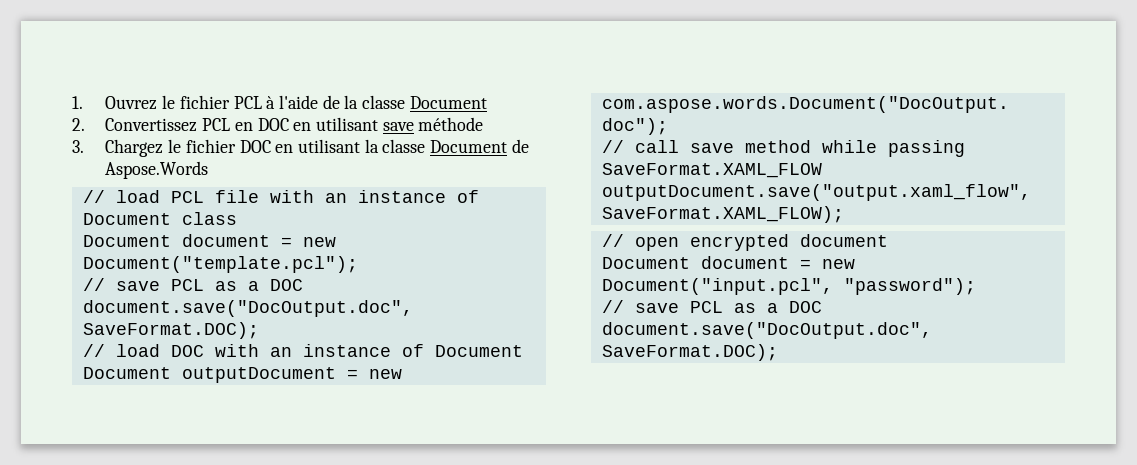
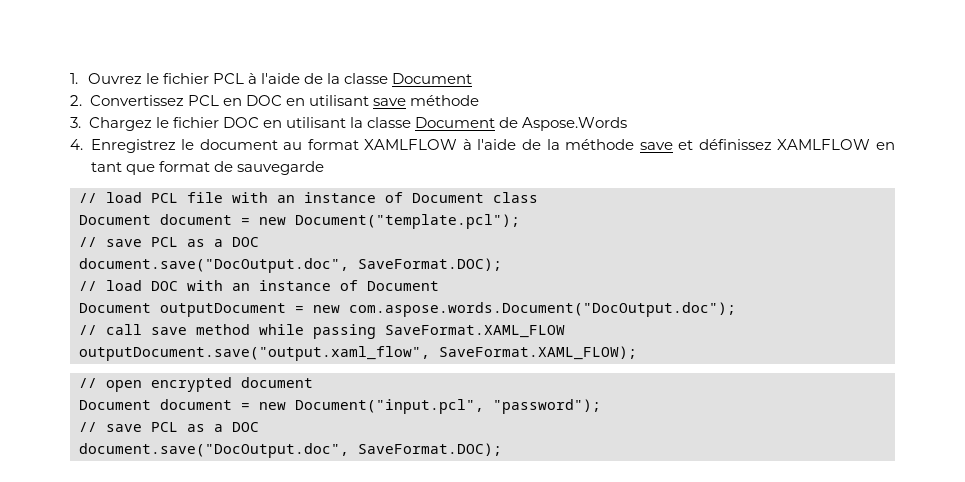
+ 4. Enregistrez le document au format XAMLFLOW à l'aide de la méthode save et définissez XAMLFLOW en tant que format de sauvegarde

